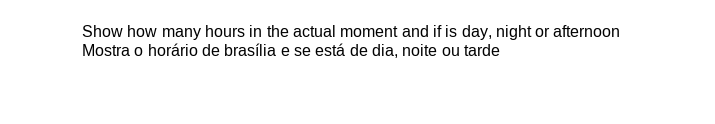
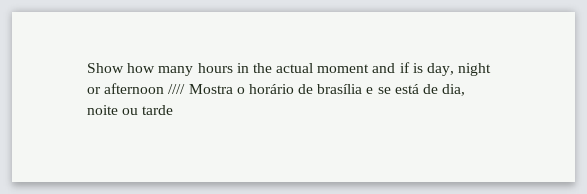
- Show how many hours in the actual moment and if is day, night or afternoon Mostra o horário de brasília e se está de dia, noite ou tarde
+ Show how many hours in the actual moment and if is day, night or afternoon //// Mostra o horário de brasília e se está de dia, noite ou tarde

